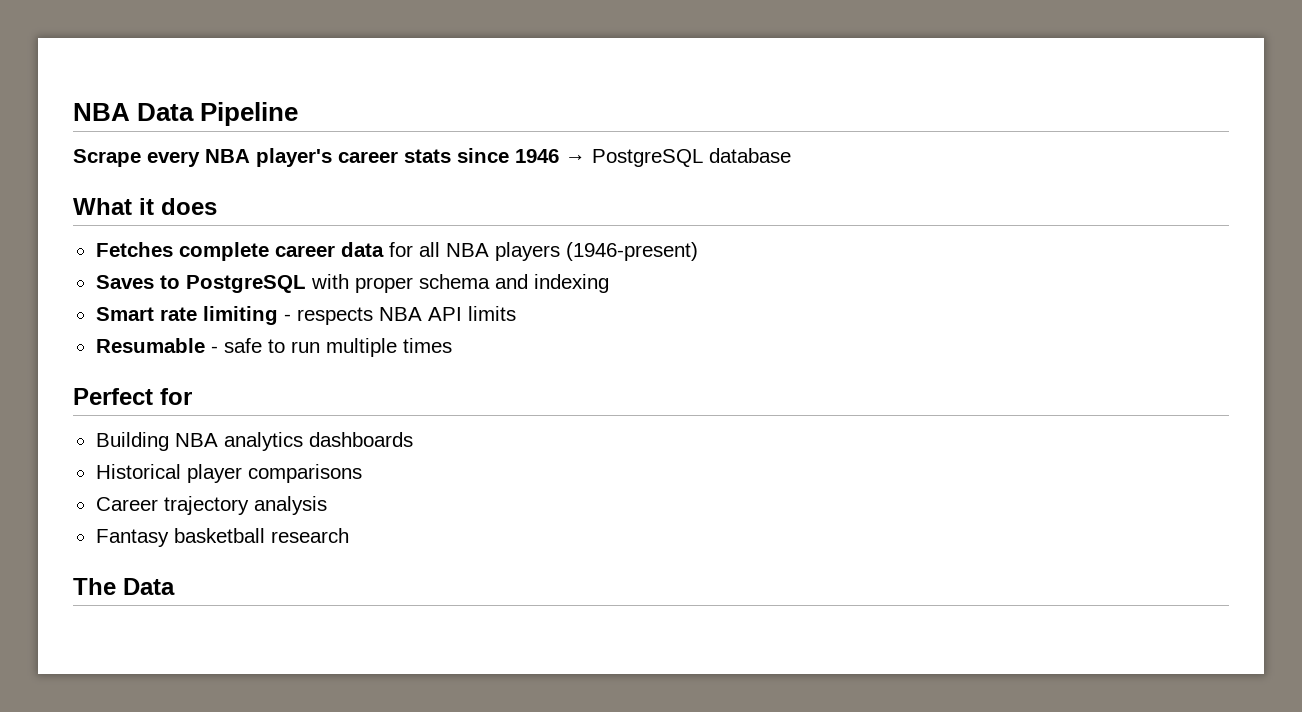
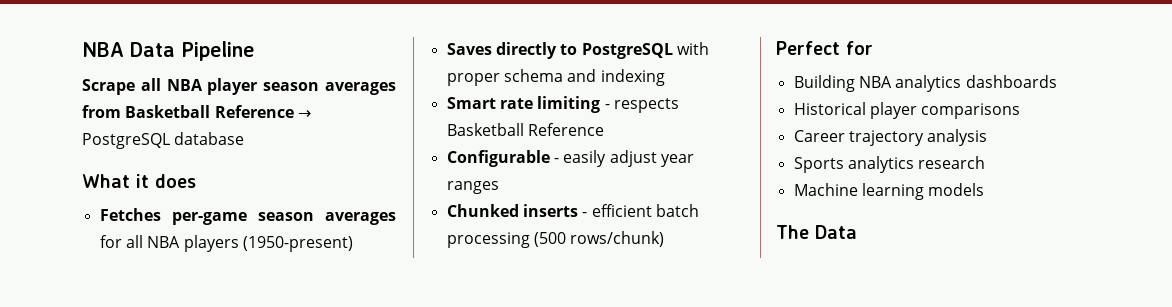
- Scrape every NBA player's career stats since 1946 → PostgreSQL database
+ Scrape all NBA player season averages from Basketball Reference → PostgreSQL database
- Fetches complete career data for all NBA players (1946-present)
+ Fetches per-game season averages for all NBA players (1950-present)
- Saves to PostgreSQL with proper schema and indexing
+ Saves directly to PostgreSQL with proper schema and indexing
- Smart rate limiting - respects NBA API limits
- Resumable - safe to run multiple times
+ Smart rate limiting - respects Basketball Reference
+ Configurable - easily adjust year ranges
+ Chunked inserts - efficient batch processing (500 rows/chunk)
- Fantasy basketball research
+ Sports analytics research
+ Machine learning models

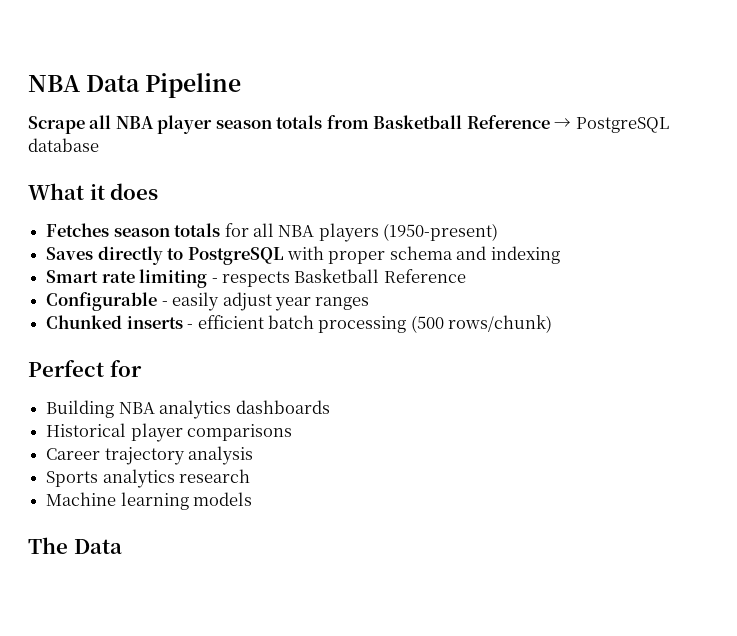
- Scrape all NBA player season averages from Basketball Reference → PostgreSQL database
+ Scrape all NBA player season totals from Basketball Reference → PostgreSQL database
- Fetches per-game season averages for all NBA players (1950-present)
+ Fetches season totals for all NBA players (1950-present)

